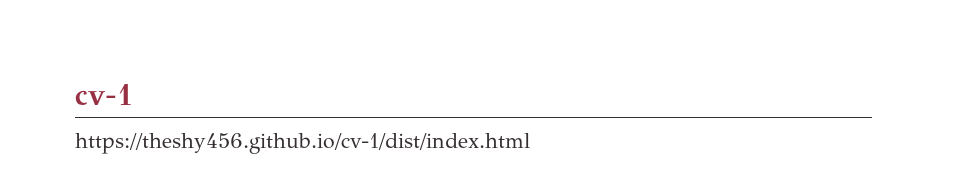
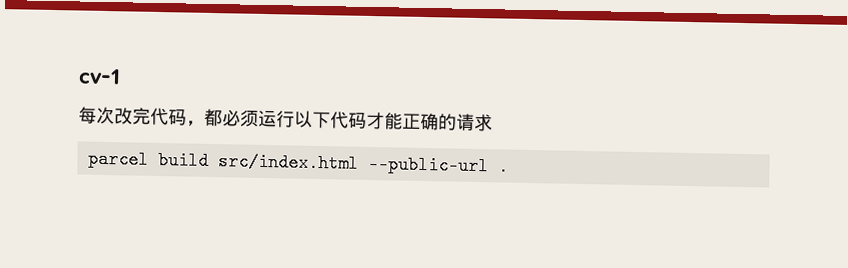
- https://theshy456.github.io/cv-1/dist/index.html
+ 每次改完代码，都必须运行以下代码才能正确的请求
+ parcel build src/index.html --public-url .

